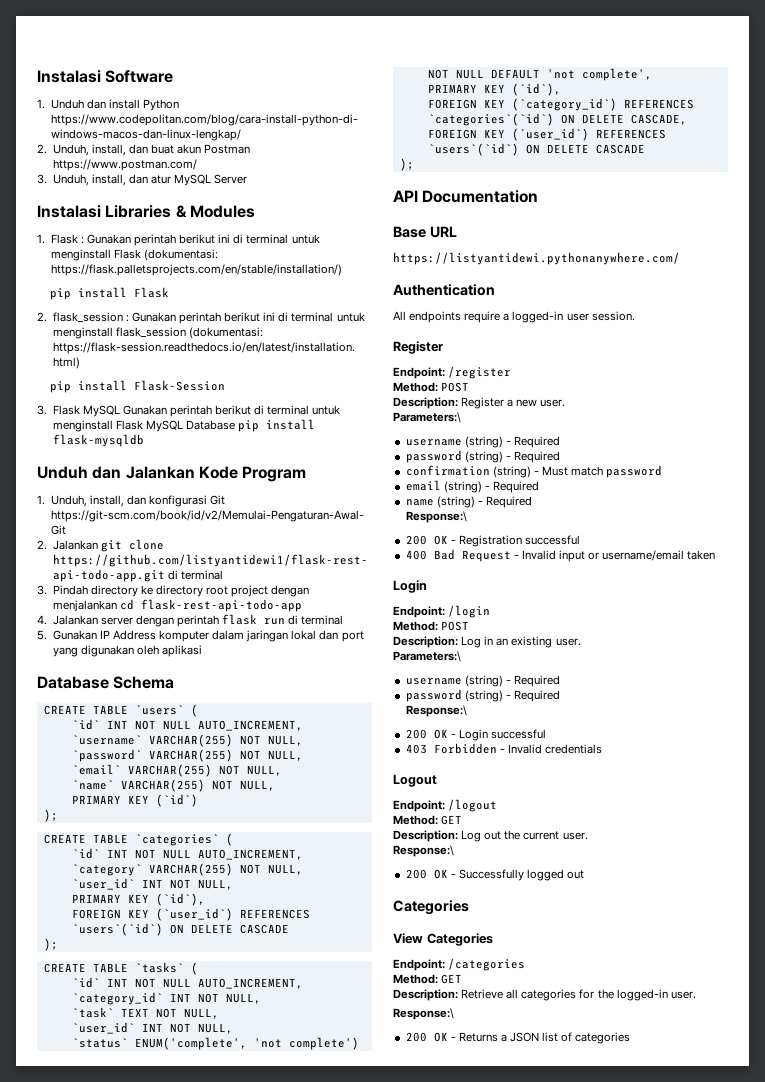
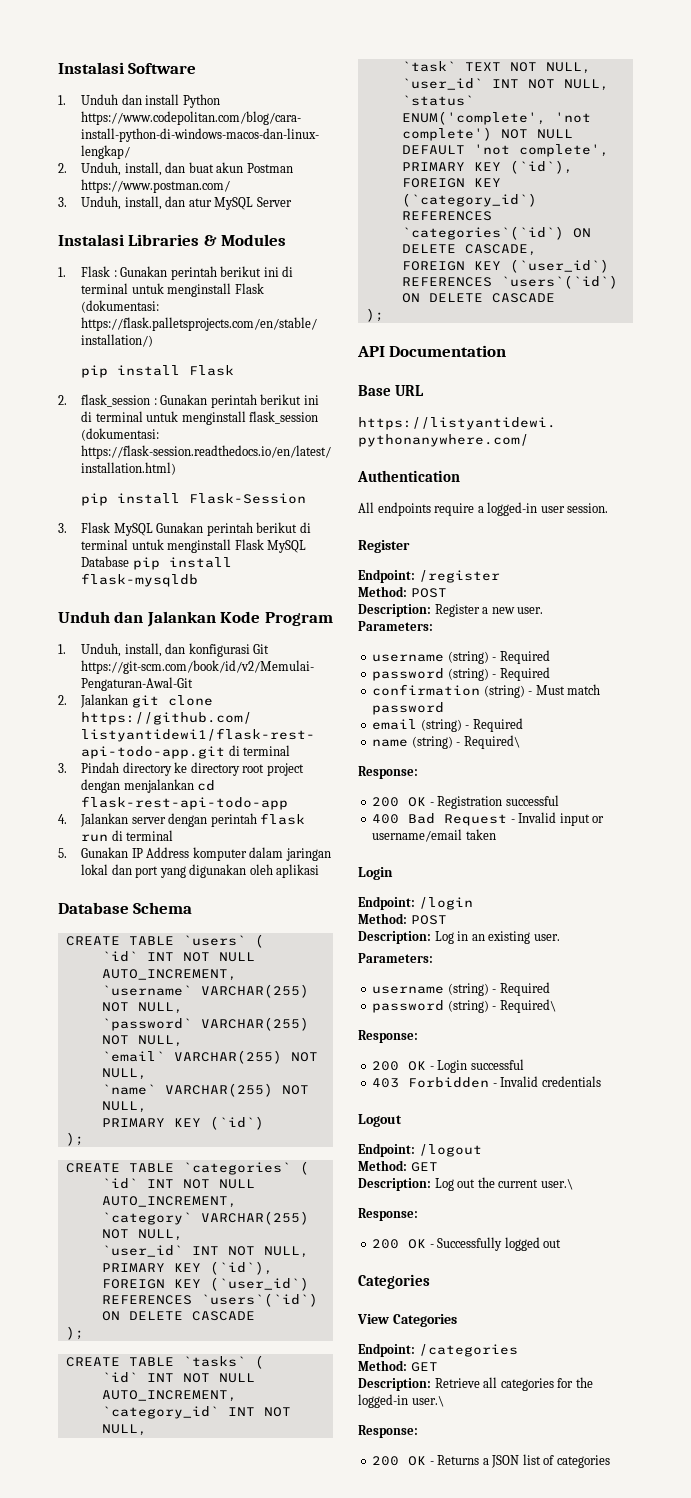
  Description: Register a new user.
- Parameters:\
+ Parameters:
- name (string) - Required
- Response:\
+ name (string) - Required\
+ Response:
  Description: Log in an existing user.
- Parameters:\
+ Parameters:
  username (string) - Required
- password (string) - Required
- Response:\
+ password (string) - Required\
+ Response:
- Description: Log out the current user.
- Response:\
+ Description: Log out the current user.\
+ Response:
- Description: Retrieve all categories for the logged-in user.
- Response:\
+ Description: Retrieve all categories for the logged-in user.\
+ Response:

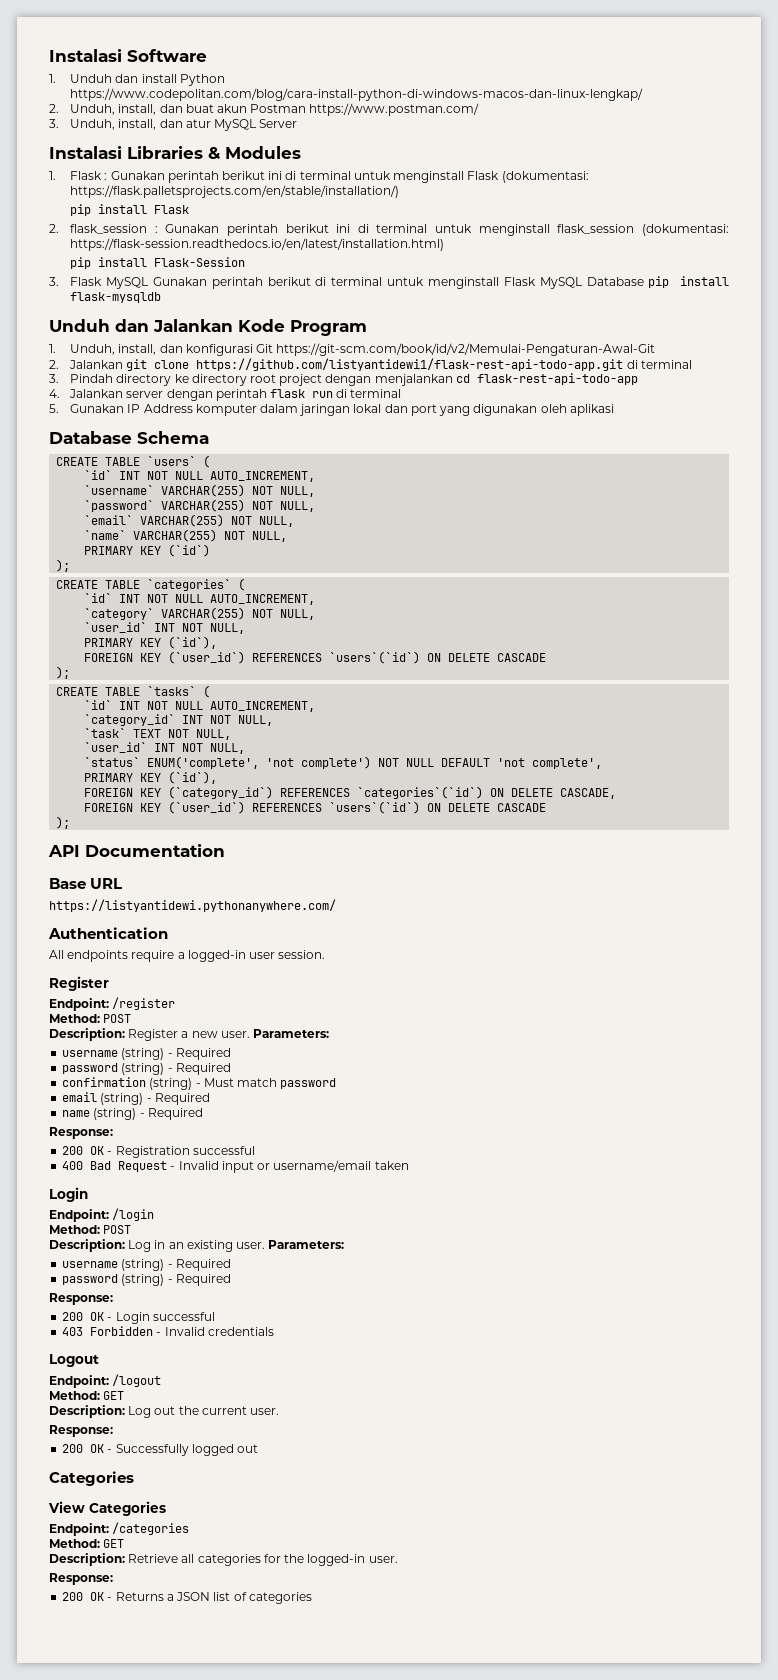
- Description: Register a new user.
- Parameters:
+ Description: Register a new user. Parameters:
- name (string) - Required\
+ name (string) - Required
- Description: Log in an existing user.
- Parameters:
+ Description: Log in an existing user. Parameters:
  username (string) - Required
- password (string) - Required\
+ password (string) - Required
- Description: Log out the current user.\
+ Description: Log out the current user.
- Description: Retrieve all categories for the logged-in user.\
+ Description: Retrieve all categories for the logged-in user.

